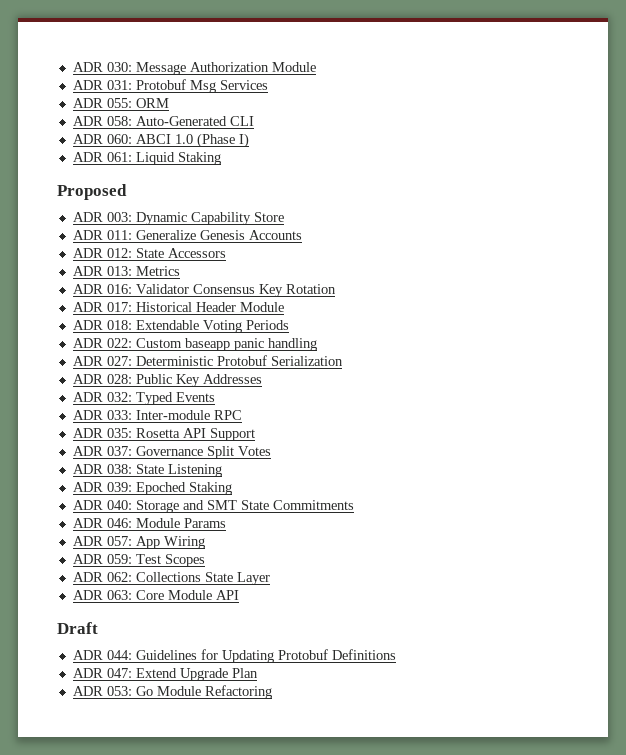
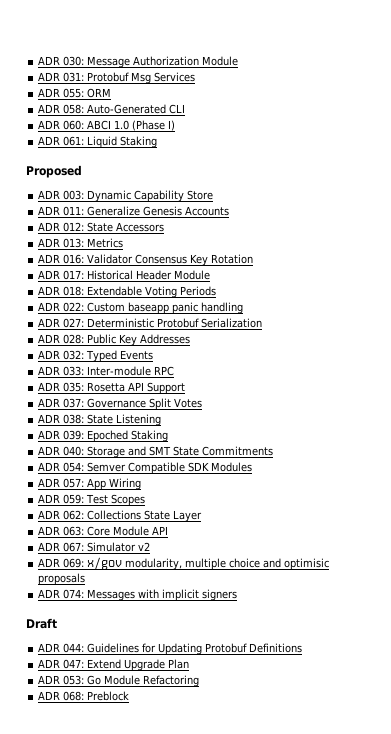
- ADR 046: Module Params
+ ADR 054: Semver Compatible SDK Modules
+ ADR 067: Simulator v2
+ ADR 069: x/gov modularity, multiple choice and optimisic proposals
+ ADR 074: Messages with implicit signers
+ ADR 068: Preblock

